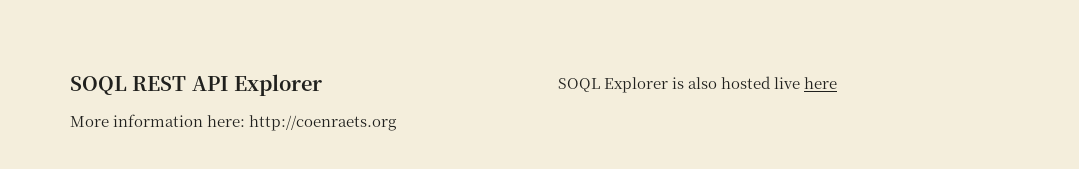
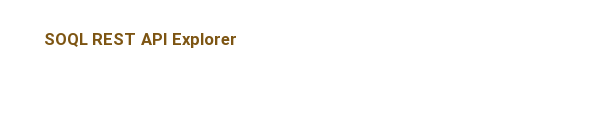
- More information here: http://coenraets.org
- SOQL Explorer is also hosted live here

